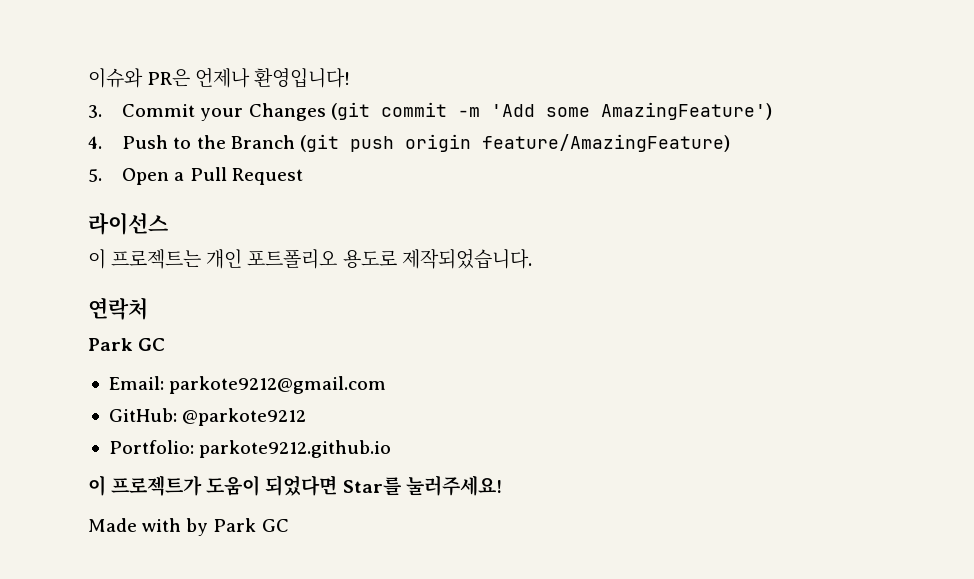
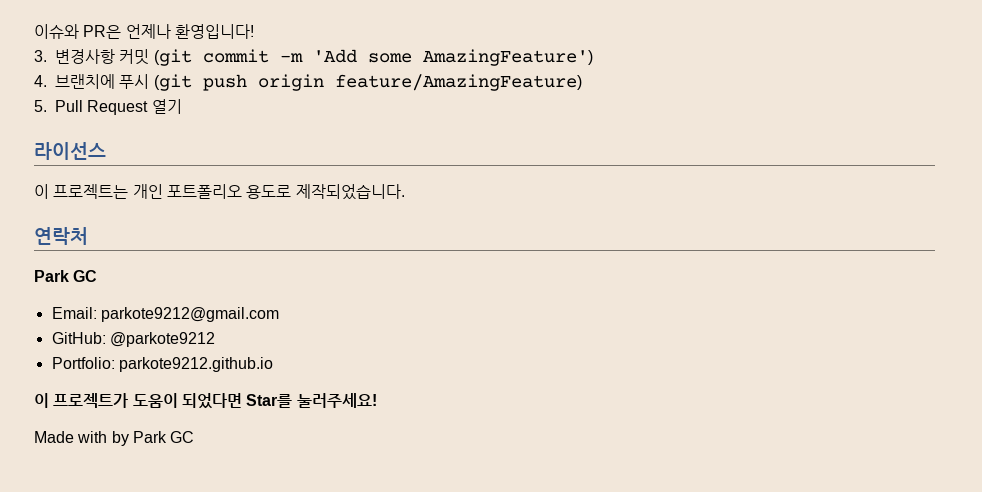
- 3. Commit your Changes (git commit -m 'Add some AmazingFeature')
+ 3. 변경사항 커밋 (git commit -m 'Add some AmazingFeature')
- 4. Push to the Branch (git push origin feature/AmazingFeature)
+ 4. 브랜치에 푸시 (git push origin feature/AmazingFeature)
- 5. Open a Pull Request
+ 5. Pull Request 열기

